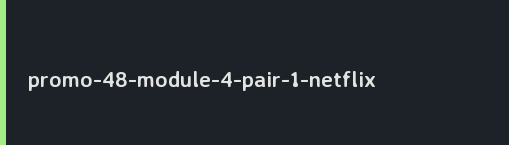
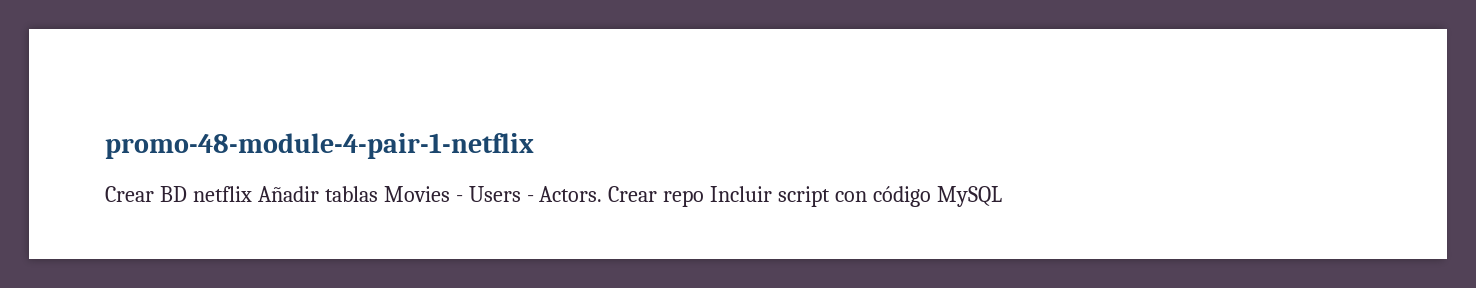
+ Crear BD netflix Añadir tablas Movies - Users - Actors. Crear repo Incluir script con código MySQL

